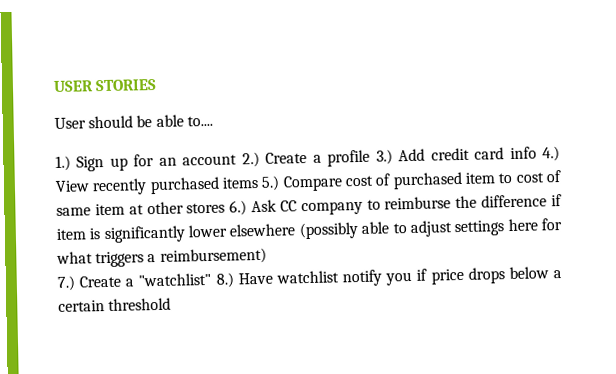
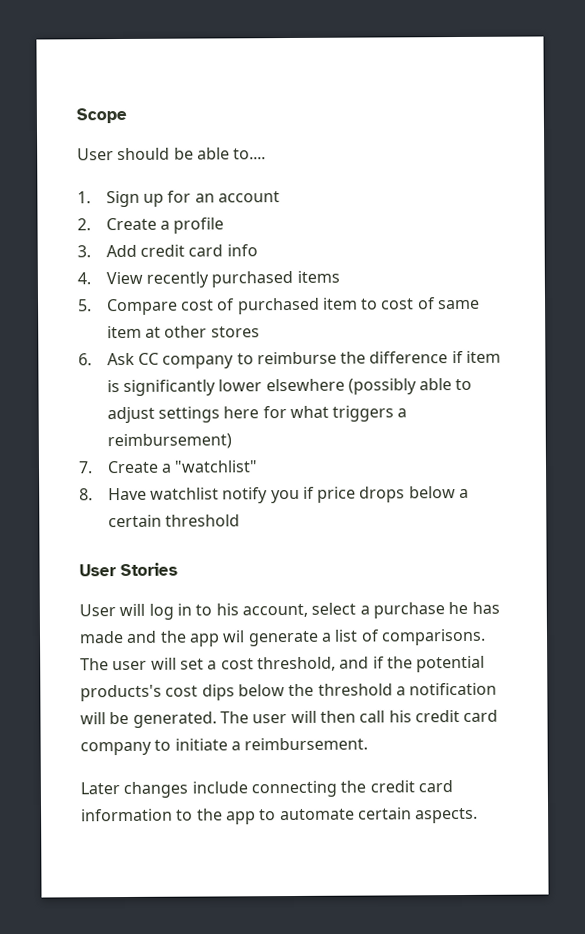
- USER STORIES
+ Scope
- 1.) Sign up for an account 2.) Create a profile 3.) Add credit card info 4.) View recently purchased items 5.) Compare cost of purchased item to cost of same item at other stores 6.) Ask CC company to reimburse the difference if item is significantly lower elsewhere (possibly able to adjust settings here for what triggers a reimbursement)
+ 1. Sign up for an account
+ 2. Create a profile
+ 3. Add credit card info
+ 4. View recently purchased items
+ 5. Compare cost of purchased item to cost of same item at other stores
+ 6. Ask CC company to reimburse the difference if item is significantly lower elsewhere (possibly able to adjust settings here for what triggers a reimbursement)
- 7.) Create a "watchlist" 8.) Have watchlist notify you if price drops below a certain threshold
+ 7. Create a "watchlist"
+ 8. Have watchlist notify you if price drops below a certain threshold
+ User Stories
+ User will log in to his account, select a purchase he has made and the app wil generate a list of comparisons. The user will set a cost threshold, and if the potential products's cost dips below the threshold a notification will be generated. The user will then call his credit card company to initiate a reimbursement.
+ Later changes include connecting the credit card information to the app to automate certain aspects.

